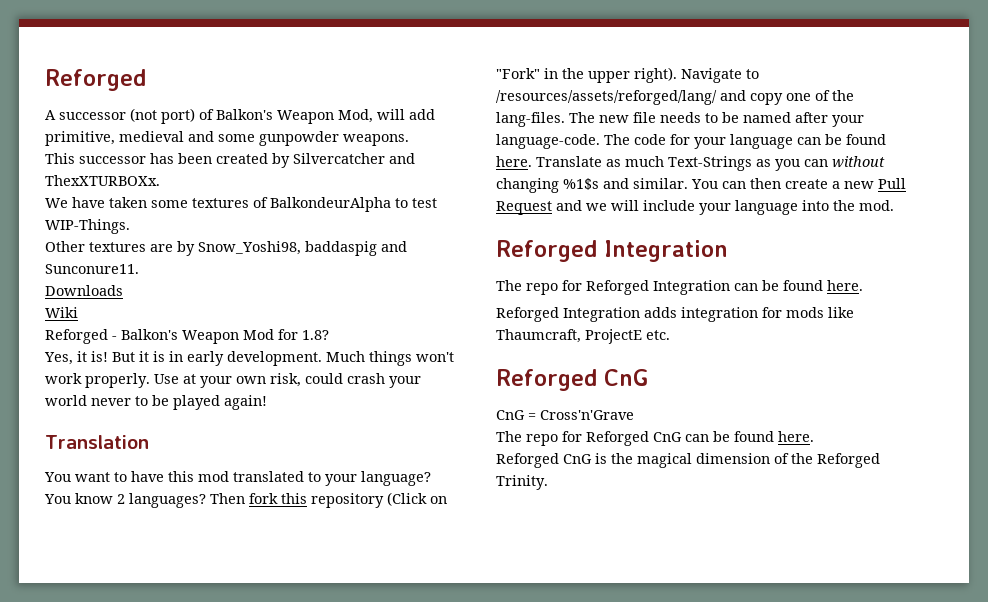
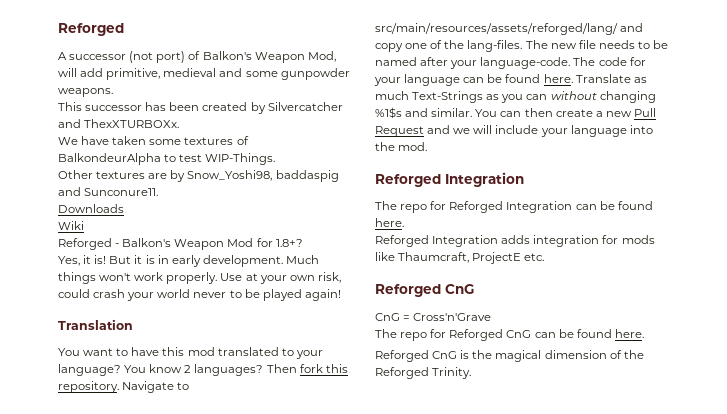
- Reforged - Balkon's Weapon Mod for 1.8?
+ Reforged - Balkon's Weapon Mod for 1.8+?
- Then fork this repository (Click on "Fork" in the upper right).
+ Then fork this repository.
- Navigate to /resources/assets/reforged/lang/ and copy one of the lang-files.
+ Navigate to src/main/resources/assets/reforged/lang/ and copy one of the lang-files.

